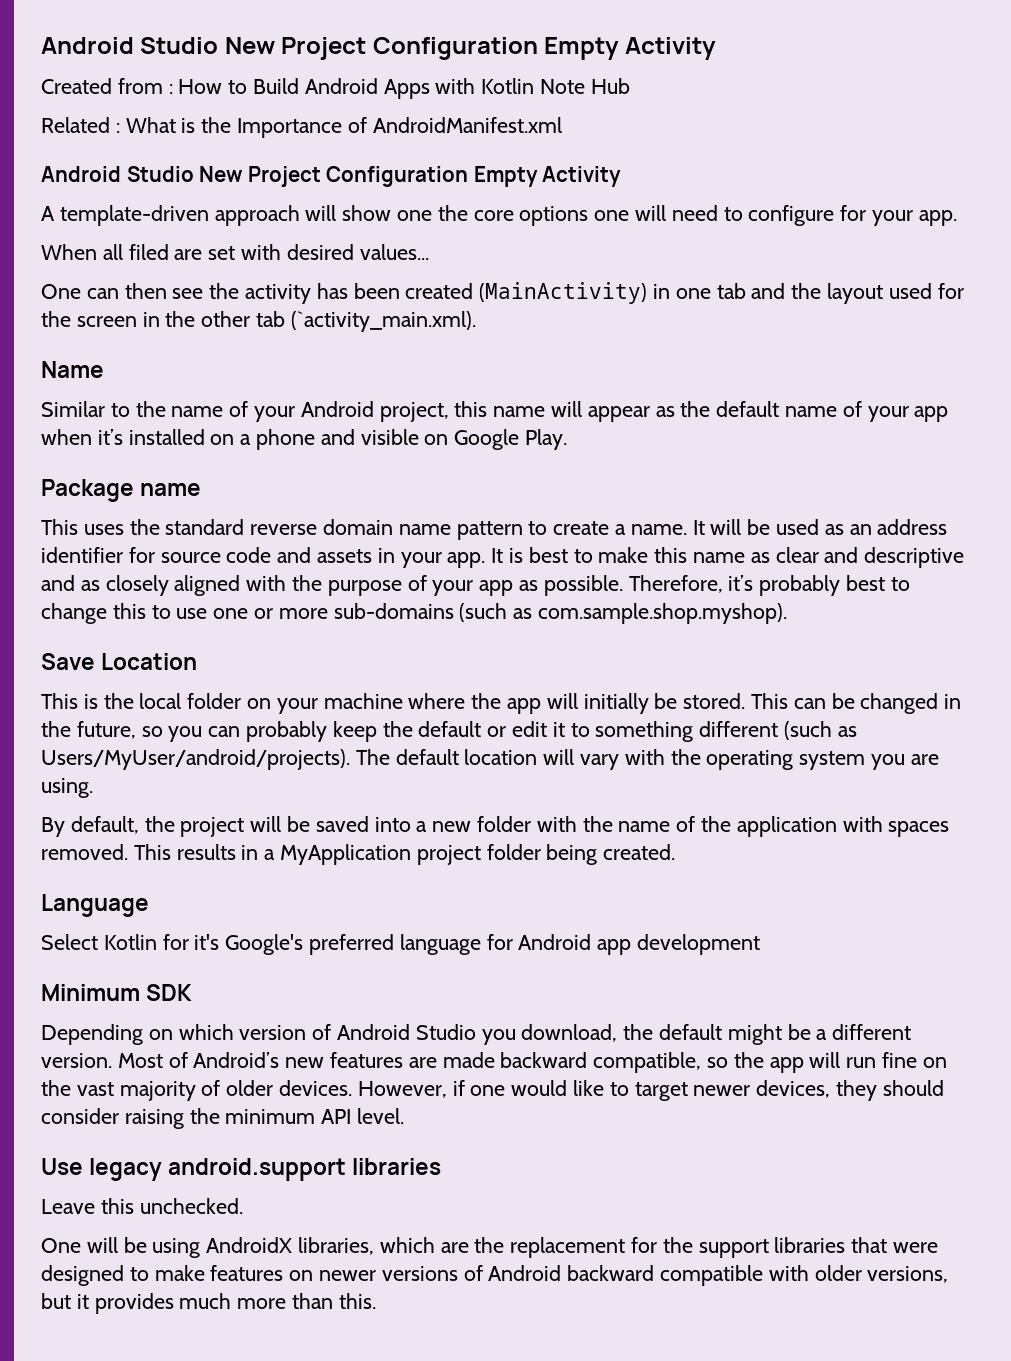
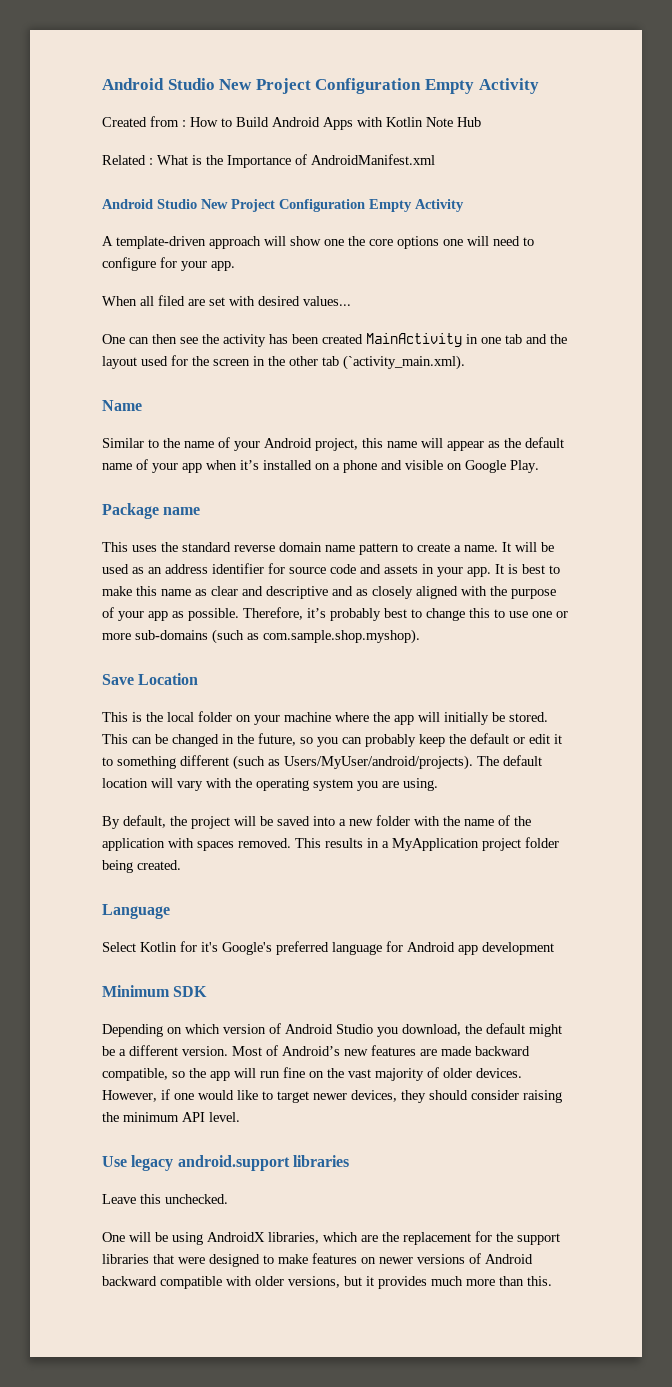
- One can then see the activity has been created (MainActivity) in one tab and the layout used for the screen in the other tab (`activity_main.xml).
+ One can then see the activity has been created MainActivity in one tab and the layout used for the screen in the other tab (`activity_main.xml).

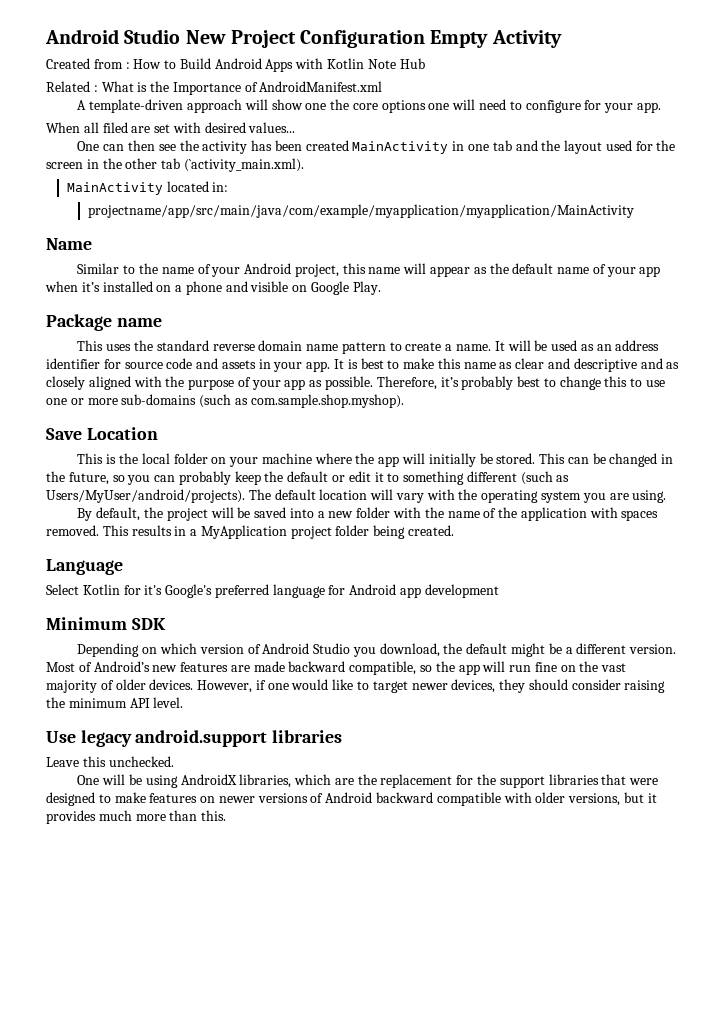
  Related : What is the Importance of AndroidManifest.xml
- Android Studio New Project Configuration Empty Activity
+ MainActivity located in:
+ projectname/app/src/main/java/com/example/myapplication/myapplication/MainActivity

